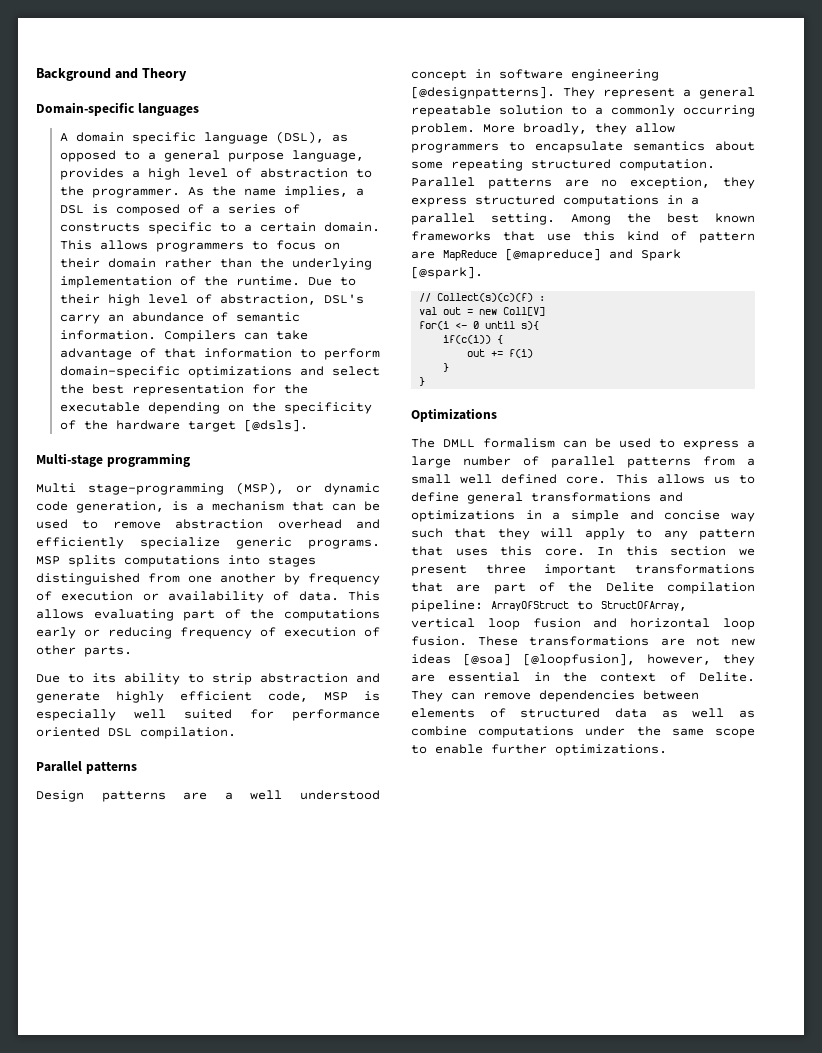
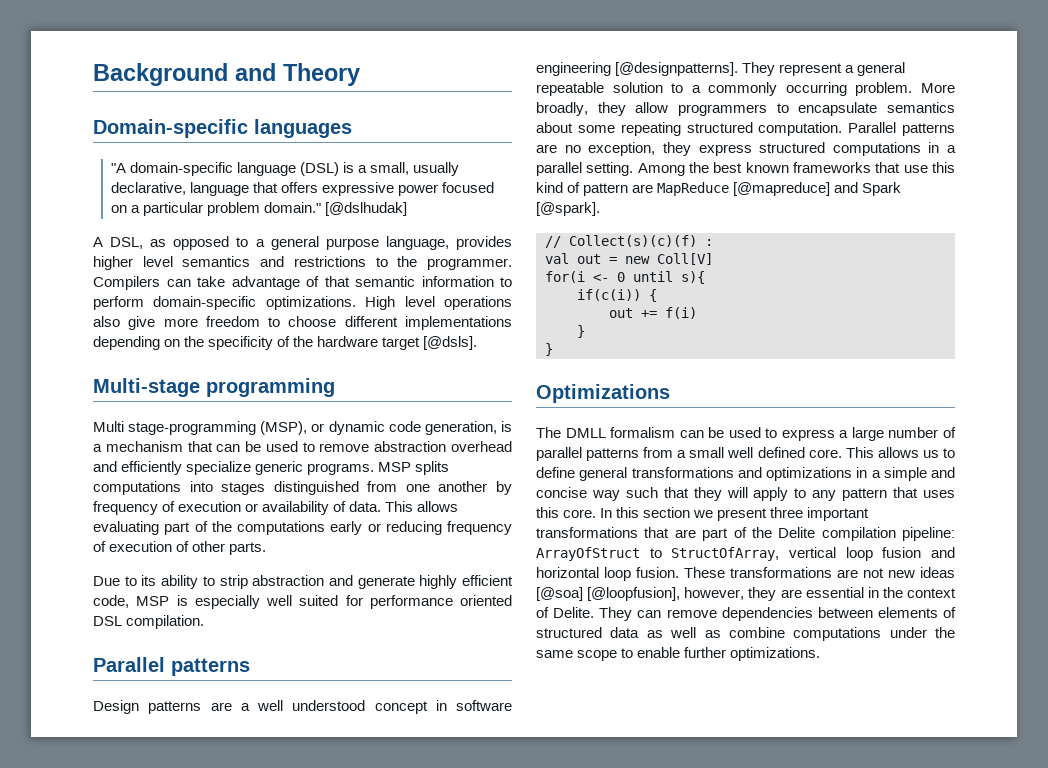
- A domain specific language (DSL), as opposed to a general purpose language, provides a high level of abstraction to the programmer. As the name implies, a DSL is composed of a series of constructs specific to a certain domain. This allows programmers to focus on their domain rather than the underlying implementation of the runtime. Due to their high level of abstraction, DSL's carry an abundance of semantic information.
+ "A domain-specific language (DSL) is a small, usually declarative, language that offers expressive power focused on a particular problem domain." [@dslhudak]
+ A DSL, as opposed to a general purpose language, provides higher level semantics and restrictions to the programmer.
- Compilers can take advantage of that information to perform domain-specific optimizations and select the best representation for the executable depending on the specificity of the hardware target [@dsls].
+ Compilers can take advantage of that semantic information to perform domain-specific optimizations. High level operations also give more freedom to choose different implementations depending on the specificity of the hardware target [@dsls].

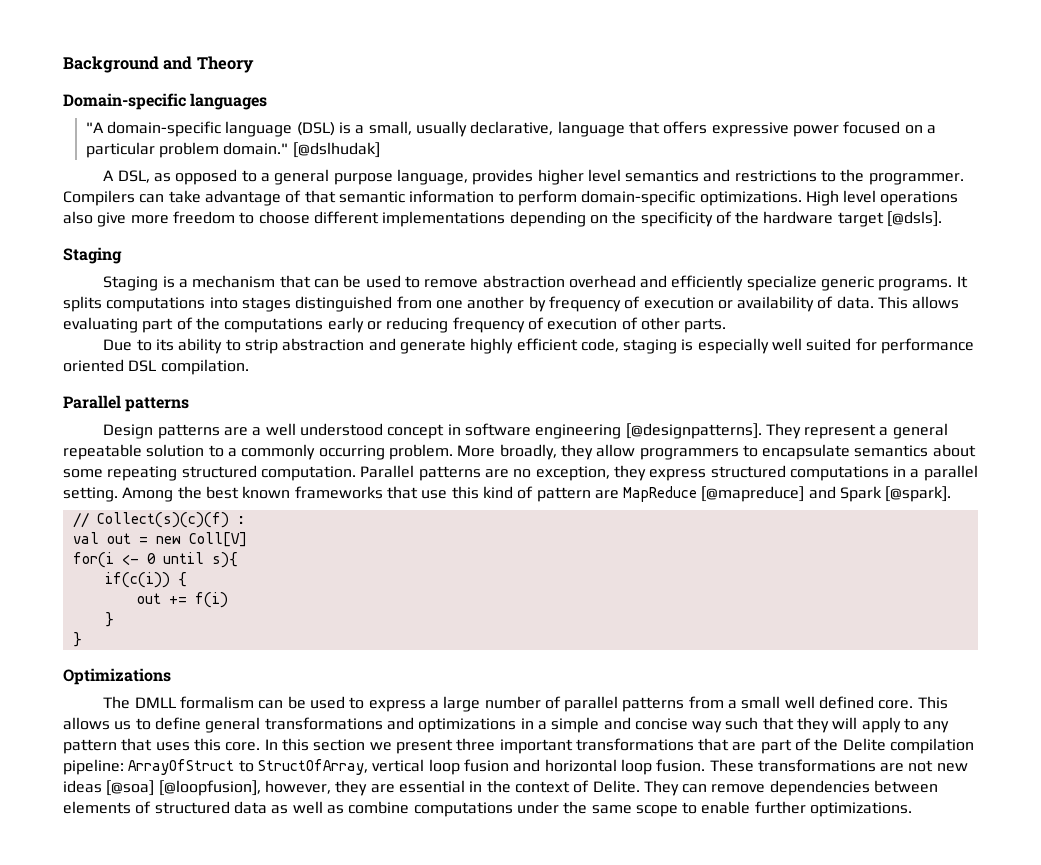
  High level operations also give more freedom to choose different implementations depending on the specificity of the hardware target [@dsls].
- Multi-stage programming
- Multi stage-programming (MSP), or dynamic code generation, is a mechanism that can be used to remove abstraction overhead and efficiently specialize generic programs.
+ Staging
+ Staging is a mechanism that can be used to remove abstraction overhead and efficiently specialize generic programs.
- MSP splits computations into stages distinguished from one another by frequency of execution or availability of data.
+ It splits computations into stages distinguished from one another by frequency of execution or availability of data.
- Due to its ability to strip abstraction and generate highly efficient code, MSP is especially well suited for performance oriented DSL compilation.
+ Due to its ability to strip abstraction and generate highly efficient code, staging is especially well suited for performance oriented DSL compilation.

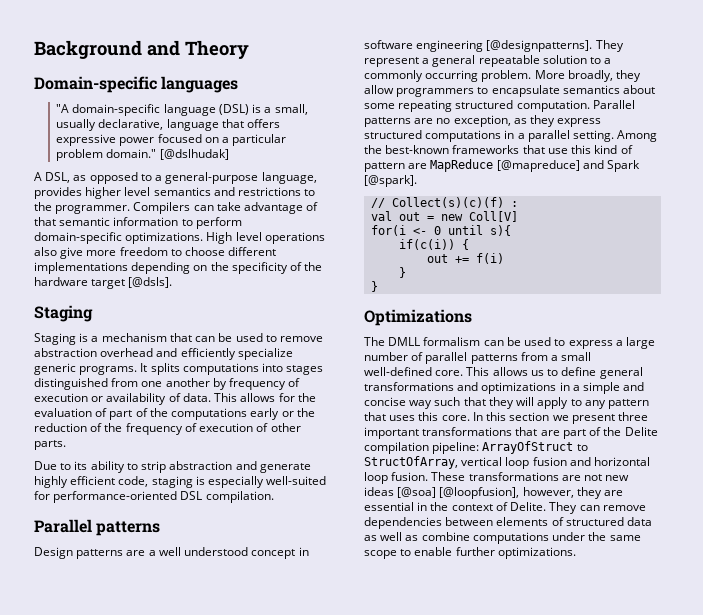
- A DSL, as opposed to a general purpose language, provides higher level semantics and restrictions to the programmer.
+ A DSL, as opposed to a general-purpose language, provides higher level semantics and restrictions to the programmer.
- This allows evaluating part of the computations early or reducing frequency of execution of other parts.
+ This allows for the evaluation of part of the computations early or the reduction of the frequency of execution of other parts.
- Due to its ability to strip abstraction and generate highly efficient code, staging is especially well suited for performance oriented DSL compilation.
+ Due to its ability to strip abstraction and generate highly efficient code, staging is especially well-suited for performance-oriented DSL compilation.
- Parallel patterns are no exception, they express structured computations in a parallel setting.
+ Parallel patterns are no exception, as they express structured computations in a parallel setting.
- Among the best known frameworks that use this kind of pattern are MapReduce [@mapreduce] and Spark [@spark].
+ Among the best-known frameworks that use this kind of pattern are MapReduce [@mapreduce] and Spark [@spark].
- The DMLL formalism can be used to express a large number of parallel patterns from a small well defined core.
+ The DMLL formalism can be used to express a large number of parallel patterns from a small well-defined core.

